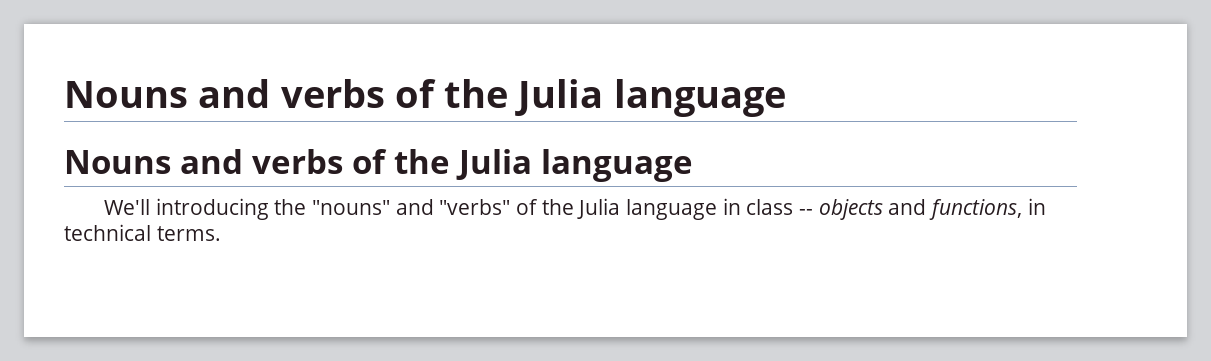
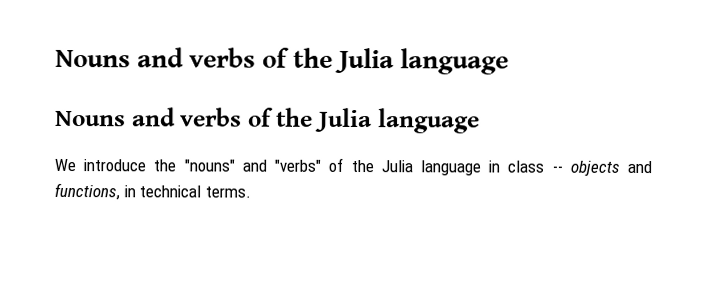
- We'll introducing the "nouns" and "verbs" of the Julia language in class -- objects and functions, in technical terms.
+ We introduce the "nouns" and "verbs" of the Julia language in class -- objects and functions, in technical terms.

